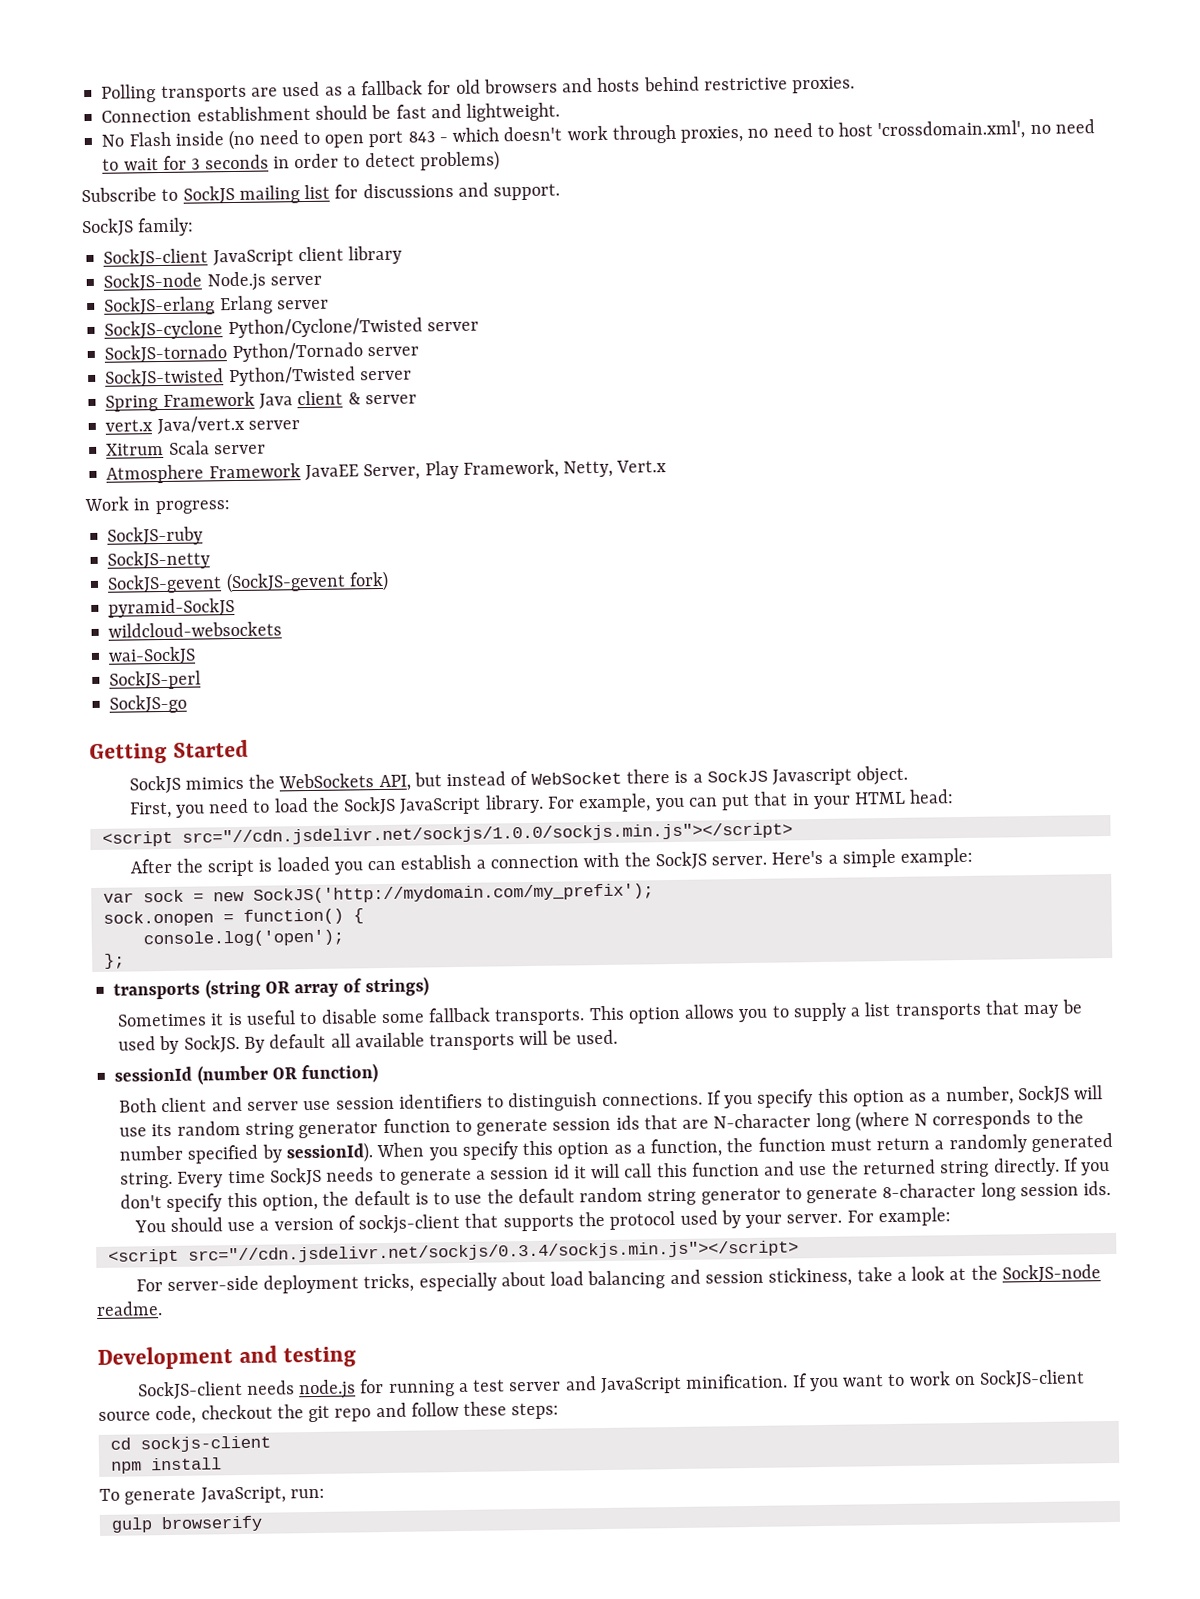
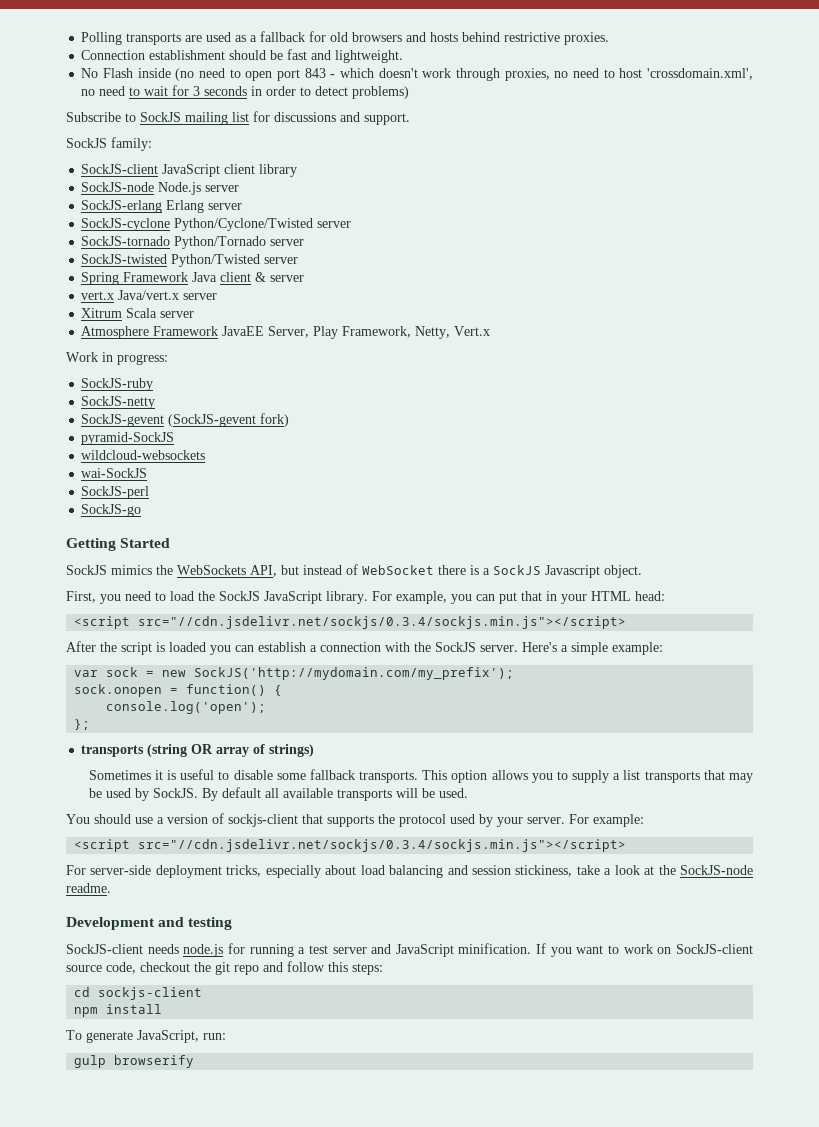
  For example, you can put that in your HTML head:
- <script src="//cdn.jsdelivr.net/sockjs/1.0.0/sockjs.min.js"></script>
+ <script src="//cdn.jsdelivr.net/sockjs/0.3.4/sockjs.min.js"></script>
- sessionId (number OR function)
- Both client and server use session identifiers to distinguish connections. If you specify this option as a number, SockJS will use its random string generator function to generate session ids that are N-character long (where N corresponds to the number specified by sessionId). When you specify this option as a function, the function must return a randomly generated string. Every time SockJS needs to generate a session id it will call this function and use the returned string directly. If you don't specify this option, the default is to use the default random string generator to generate 8-character long session ids.
- If you want to work on SockJS-client source code, checkout the git repo and follow these steps:
+ If you want to work on SockJS-client source code, checkout the git repo and follow this steps:

